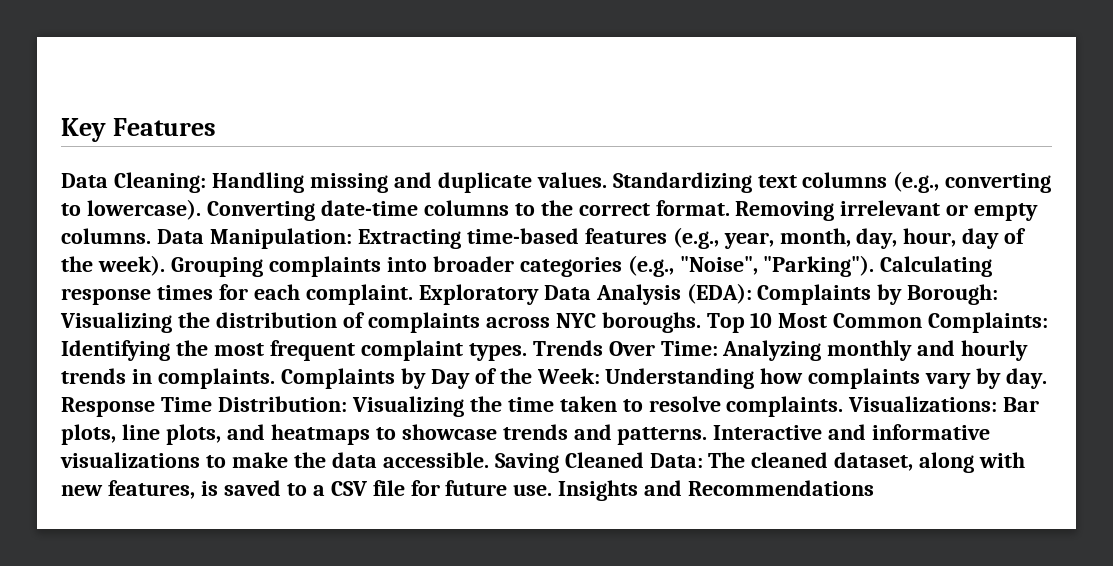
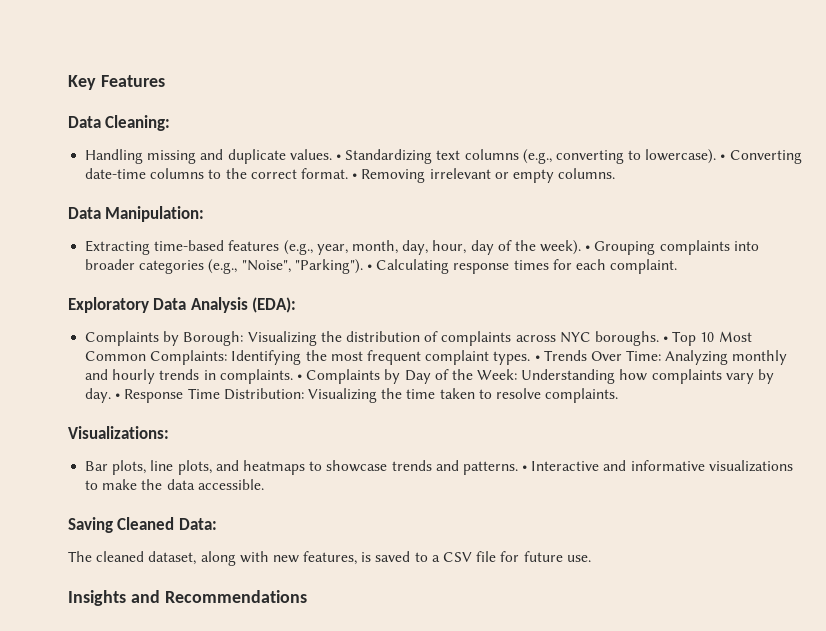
- Data Cleaning: Handling missing and duplicate values.
+ Data Cleaning:
+ Handling missing and duplicate values.
- Standardizing text columns (e.g., converting to lowercase).
+ • Standardizing text columns (e.g., converting to lowercase).
- Converting date-time columns to the correct format.
+ • Converting date-time columns to the correct format.
- Removing irrelevant or empty columns. Data Manipulation: Extracting time-based features (e.g., year, month, day, hour, day of the week).
+ • Removing irrelevant or empty columns.
+ Data Manipulation:
+ Extracting time-based features (e.g., year, month, day, hour, day of the week).
- Grouping complaints into broader categories (e.g., "Noise", "Parking").
+ • Grouping complaints into broader categories (e.g., "Noise", "Parking").
- Calculating response times for each complaint. Exploratory Data Analysis (EDA): Complaints by Borough: Visualizing the distribution of complaints across NYC boroughs.
+ • Calculating response times for each complaint.
+ Exploratory Data Analysis (EDA):
+ Complaints by Borough: Visualizing the distribution of complaints across NYC boroughs.
- Top 10 Most Common Complaints: Identifying the most frequent complaint types.
+ • Top 10 Most Common Complaints: Identifying the most frequent complaint types.
- Trends Over Time: Analyzing monthly and hourly trends in complaints.
+ • Trends Over Time: Analyzing monthly and hourly trends in complaints.
- Complaints by Day of the Week: Understanding how complaints vary by day.
+ • Complaints by Day of the Week: Understanding how complaints vary by day.
- Response Time Distribution: Visualizing the time taken to resolve complaints. Visualizations: Bar plots, line plots, and heatmaps to showcase trends and patterns.
+ • Response Time Distribution: Visualizing the time taken to resolve complaints.
+ Visualizations:
+ Bar plots, line plots, and heatmaps to showcase trends and patterns.
- Interactive and informative visualizations to make the data accessible. Saving Cleaned Data: The cleaned dataset, along with new features, is saved to a CSV file for future use. Insights and Recommendations
+ • Interactive and informative visualizations to make the data accessible.
+ Saving Cleaned Data:
+ The cleaned dataset, along with new features, is saved to a CSV file for future use.
+ Insights and Recommendations

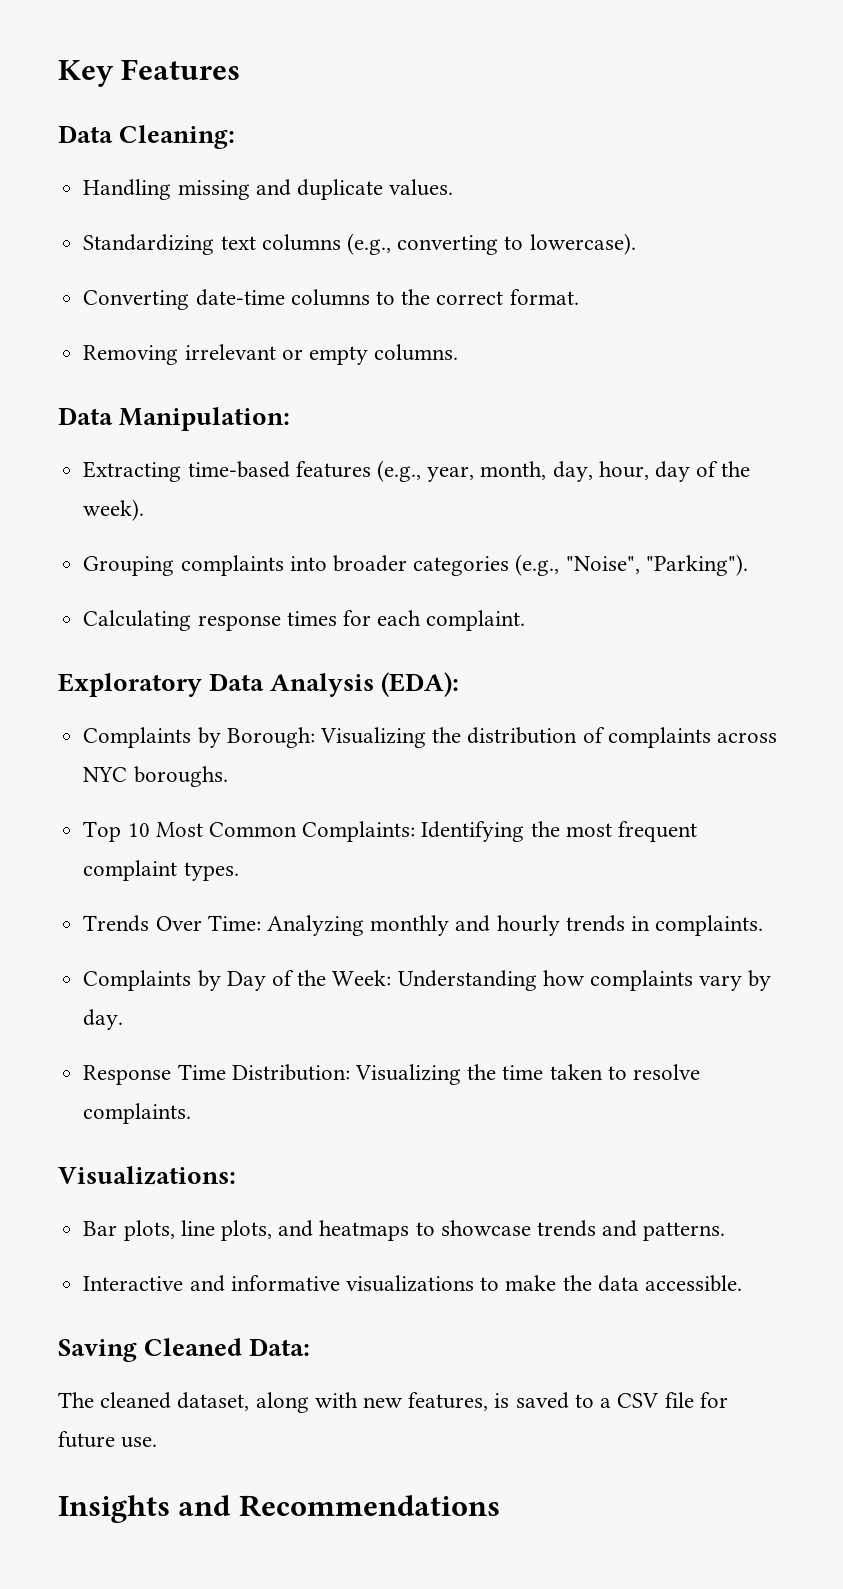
- Handling missing and duplicate values. • Standardizing text columns (e.g., converting to lowercase). • Converting date-time columns to the correct format. • Removing irrelevant or empty columns.
+ Handling missing and duplicate values.
+ Standardizing text columns (e.g., converting to lowercase).
+ Converting date-time columns to the correct format.
+ Removing irrelevant or empty columns.
- Extracting time-based features (e.g., year, month, day, hour, day of the week). • Grouping complaints into broader categories (e.g., "Noise", "Parking"). • Calculating response times for each complaint.
+ Extracting time-based features (e.g., year, month, day, hour, day of the week).
+ Grouping complaints into broader categories (e.g., "Noise", "Parking").
+ Calculating response times for each complaint.
- Complaints by Borough: Visualizing the distribution of complaints across NYC boroughs. • Top 10 Most Common Complaints: Identifying the most frequent complaint types. • Trends Over Time: Analyzing monthly and hourly trends in complaints. • Complaints by Day of the Week: Understanding how complaints vary by day. • Response Time Distribution: Visualizing the time taken to resolve complaints.
+ Complaints by Borough: Visualizing the distribution of complaints across NYC boroughs.
+ Top 10 Most Common Complaints: Identifying the most frequent complaint types.
+ Trends Over Time: Analyzing monthly and hourly trends in complaints.
+ Complaints by Day of the Week: Understanding how complaints vary by day.
+ Response Time Distribution: Visualizing the time taken to resolve complaints.
- Bar plots, line plots, and heatmaps to showcase trends and patterns. • Interactive and informative visualizations to make the data accessible.
+ Bar plots, line plots, and heatmaps to showcase trends and patterns.
+ Interactive and informative visualizations to make the data accessible.

